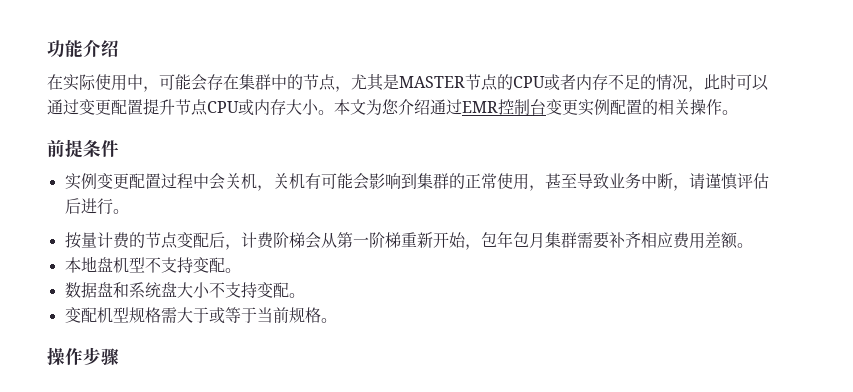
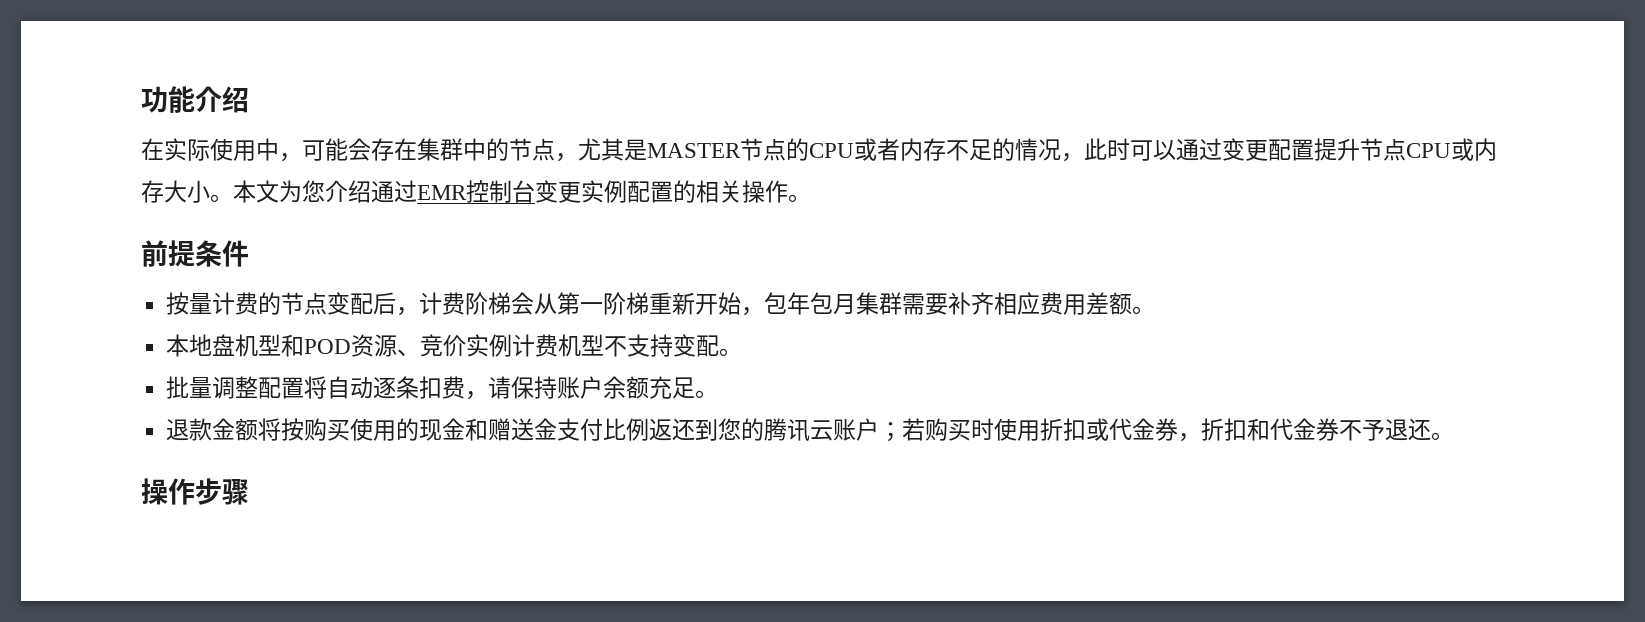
- 实例变更配置过程中会关机，关机有可能会影响到集群的正常使用，甚至导致业务中断，请谨慎评估后进行。
- 本地盘机型不支持变配。
- 数据盘和系统盘大小不支持变配。
- 变配机型规格需大于或等于当前规格。
+ 本地盘机型和POD资源、竞价实例计费机型不支持变配。
+ 批量调整配置将自动逐条扣费，请保持账户余额充足。
+ 退款金额将按购买使用的现金和赠送金支付比例返还到您的腾讯云账户；若购买时使用折扣或代金券，折扣和代金券不予退还。

